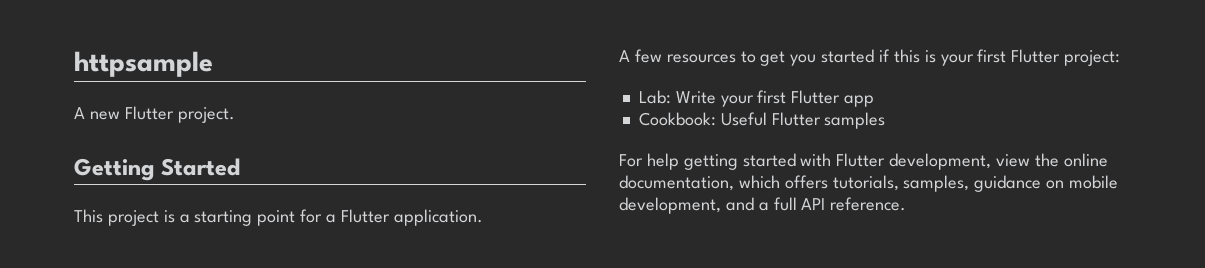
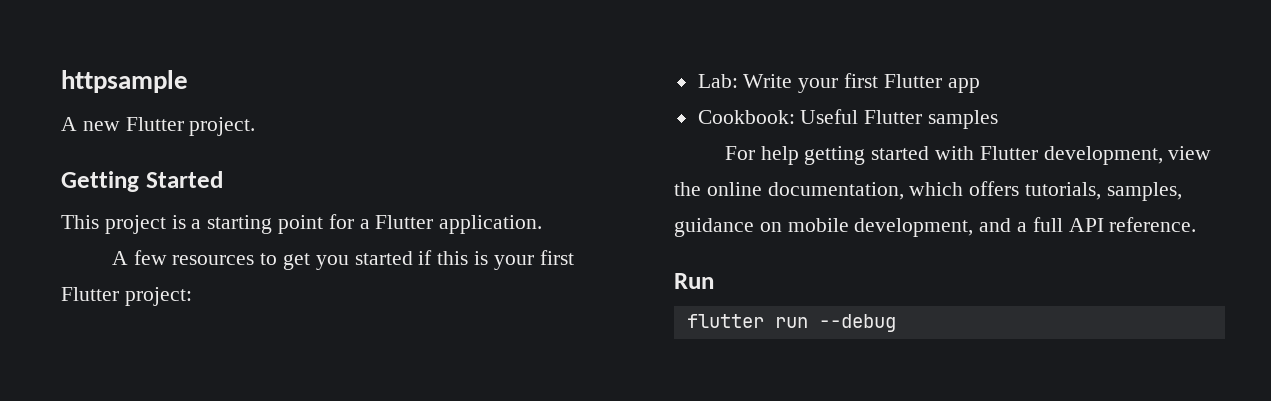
+ Run
+ flutter run --debug

